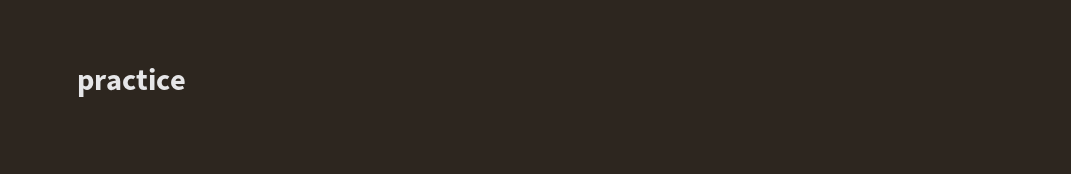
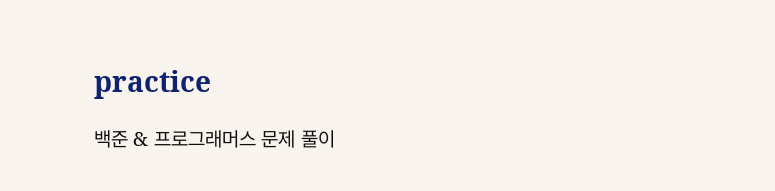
+ 백준 & 프로그래머스 문제 풀이

